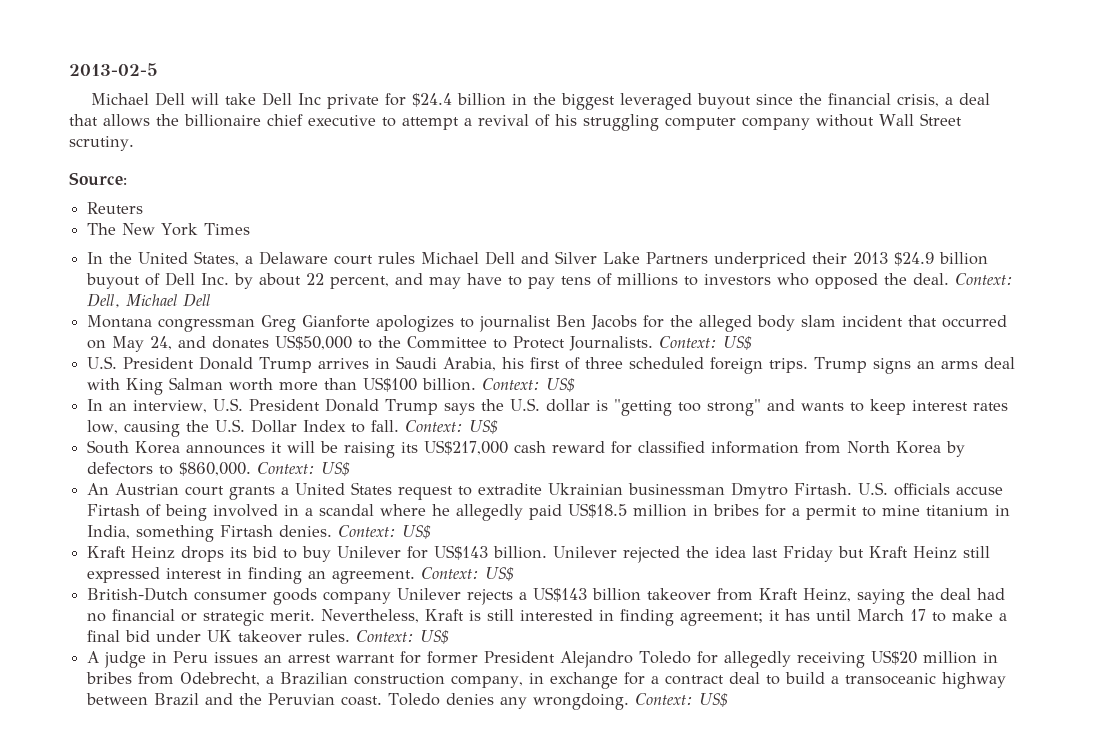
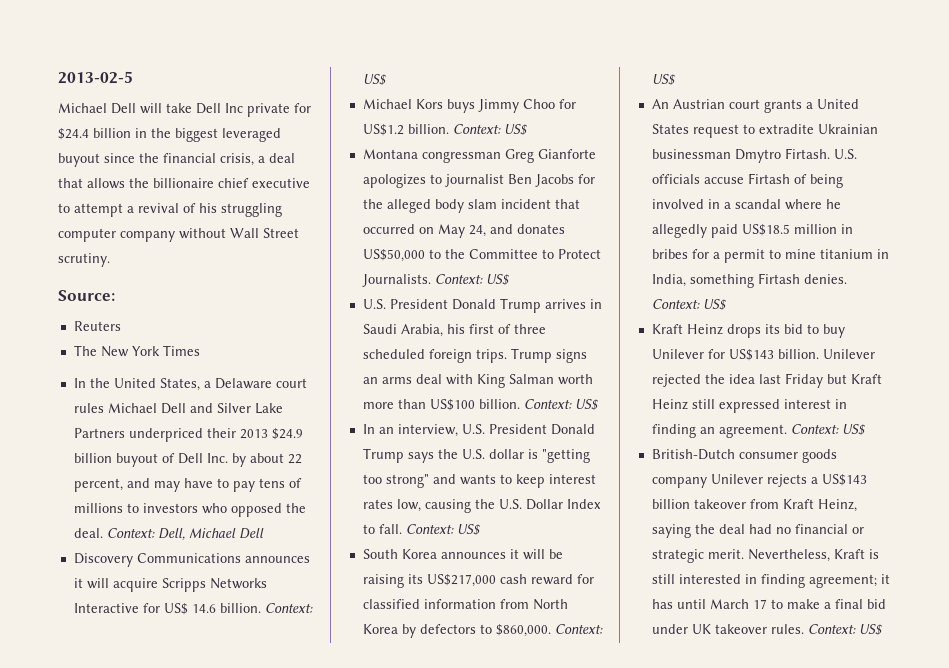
+ Discovery Communications announces it will acquire Scripps Networks Interactive for US$ 14.6 billion. Context: US$
+ Michael Kors buys Jimmy Choo for US$1.2 billion. Context: US$
- A judge in Peru issues an arrest warrant for former President Alejandro Toledo for allegedly receiving US$20 million in bribes from Odebrecht, a Brazilian construction company, in exchange for a contract deal to build a transoceanic highway between Brazil and the Peruvian coast. Toledo denies any wrongdoing. Context: US$

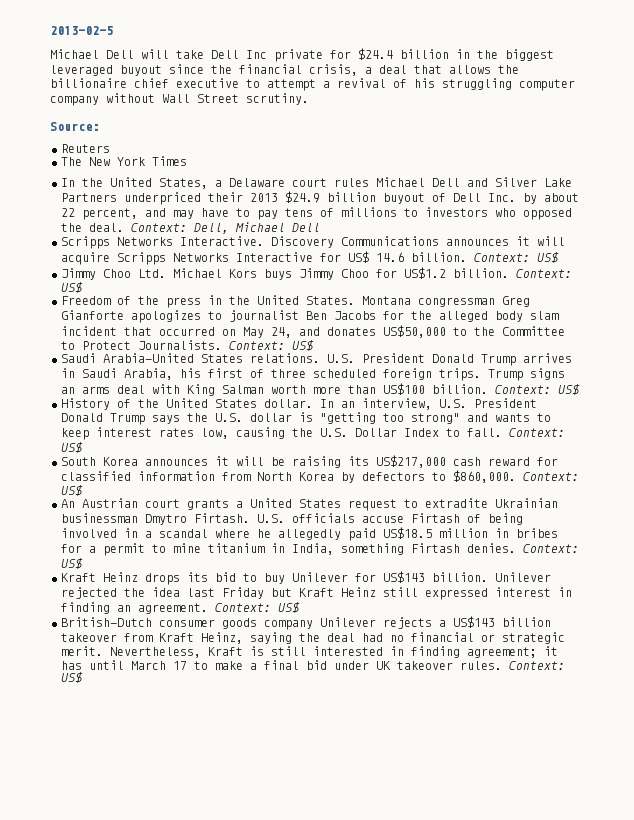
+ Scripps Networks Interactive.
- Michael Kors buys Jimmy Choo for US$1.2 billion.
+ Jimmy Choo Ltd. Michael Kors buys Jimmy Choo for US$1.2 billion.
+ Freedom of the press in the United States.
+ Saudi Arabia-United States relations.
+ History of the United States dollar.

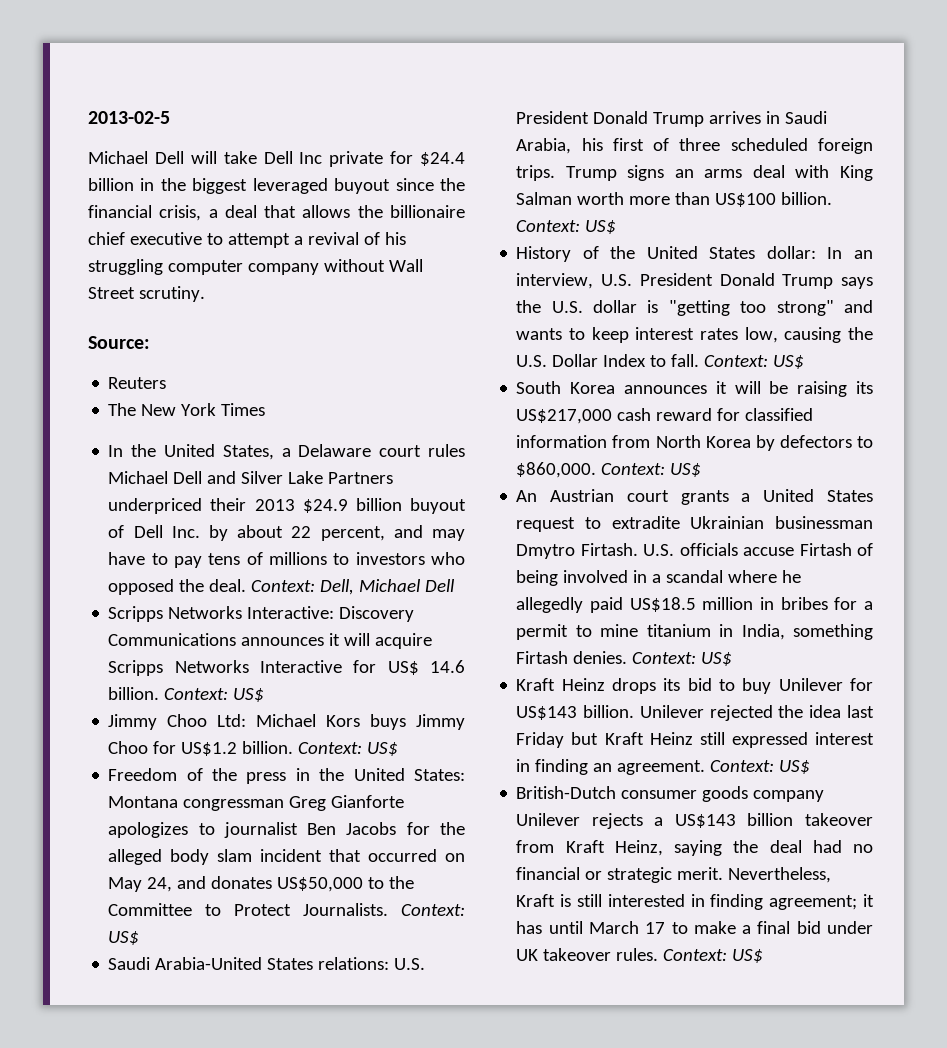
- Scripps Networks Interactive. Discovery Communications announces it will acquire Scripps Networks Interactive for US$ 14.6 billion.
+ Scripps Networks Interactive: Discovery Communications announces it will acquire Scripps Networks Interactive for US$ 14.6 billion.
- Jimmy Choo Ltd. Michael Kors buys Jimmy Choo for US$1.2 billion.
+ Jimmy Choo Ltd: Michael Kors buys Jimmy Choo for US$1.2 billion.
- Freedom of the press in the United States. Montana congressman Greg Gianforte apologizes to journalist Ben Jacobs for the alleged body slam incident that occurred on May 24, and donates US$50,000 to the Committee to Protect Journalists.
+ Freedom of the press in the United States: Montana congressman Greg Gianforte apologizes to journalist Ben Jacobs for the alleged body slam incident that occurred on May 24, and donates US$50,000 to the Committee to Protect Journalists.
- Saudi Arabia-United States relations. U.S. President Donald Trump arrives in Saudi Arabia, his first of three scheduled foreign trips.
+ Saudi Arabia-United States relations: U.S. President Donald Trump arrives in Saudi Arabia, his first of three scheduled foreign trips.
- History of the United States dollar. In an interview, U.S. President Donald Trump says the U.S. dollar is "getting too strong" and wants to keep interest rates low, causing the U.S. Dollar Index to fall.
+ History of the United States dollar: In an interview, U.S. President Donald Trump says the U.S. dollar is "getting too strong" and wants to keep interest rates low, causing the U.S. Dollar Index to fall.

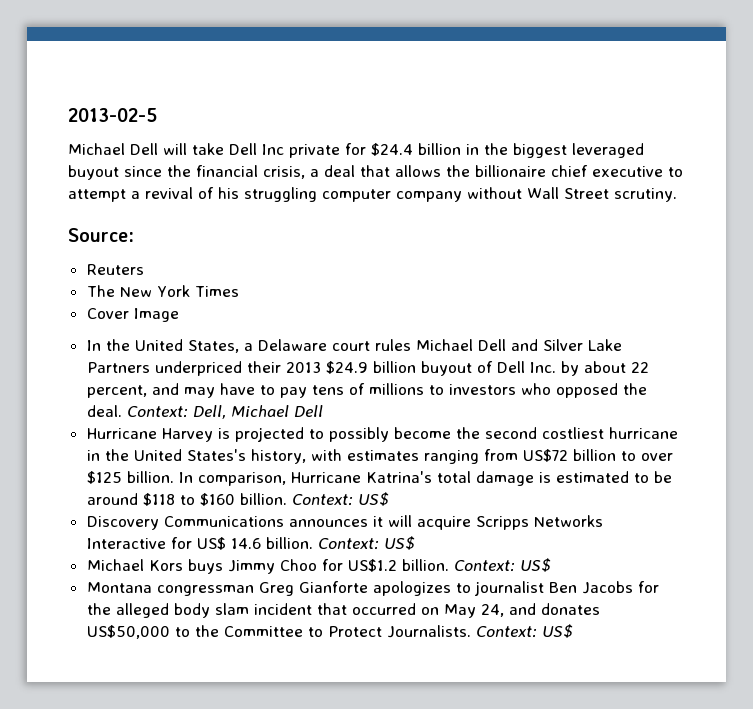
+ Cover Image
- Scripps Networks Interactive: Discovery Communications announces it will acquire Scripps Networks Interactive for US$ 14.6 billion.
+ Hurricane Harvey is projected to possibly become the second costliest hurricane in the United States's history, with estimates ranging from US$72 billion to over $125 billion. In comparison, Hurricane Katrina's total damage is estimated to be around $118 to $160 billion. Context: US$
+ Discovery Communications announces it will acquire Scripps Networks Interactive for US$ 14.6 billion.
- Jimmy Choo Ltd: Michael Kors buys Jimmy Choo for US$1.2 billion.
+ Michael Kors buys Jimmy Choo for US$1.2 billion.
- Freedom of the press in the United States: Montana congressman Greg Gianforte apologizes to journalist Ben Jacobs for the alleged body slam incident that occurred on May 24, and donates US$50,000 to the Committee to Protect Journalists.
+ Montana congressman Greg Gianforte apologizes to journalist Ben Jacobs for the alleged body slam incident that occurred on May 24, and donates US$50,000 to the Committee to Protect Journalists.
- Saudi Arabia-United States relations: U.S. President Donald Trump arrives in Saudi Arabia, his first of three scheduled foreign trips. Trump signs an arms deal with King Salman worth more than US$100 billion. Context: US$
- History of the United States dollar: In an interview, U.S. President Donald Trump says the U.S. dollar is "getting too strong" and wants to keep interest rates low, causing the U.S. Dollar Index to fall. Context: US$
- South Korea announces it will be raising its US$217,000 cash reward for classified information from North Korea by defectors to $860,000. Context: US$
- An Austrian court grants a United States request to extradite Ukrainian businessman Dmytro Firtash. U.S. officials accuse Firtash of being involved in a scandal where he allegedly paid US$18.5 million in bribes for a permit to mine titanium in India, something Firtash denies. Context: US$
- Kraft Heinz drops its bid to buy Unilever for US$143 billion. Unilever rejected the idea last Friday but Kraft Heinz still expressed interest in finding an agreement. Context: US$
- British-Dutch consumer goods company Unilever rejects a US$143 billion takeover from Kraft Heinz, saying the deal had no financial or strategic merit. Nevertheless, Kraft is still interested in finding agreement; it has until March 17 to make a final bid under UK takeover rules. Context: US$

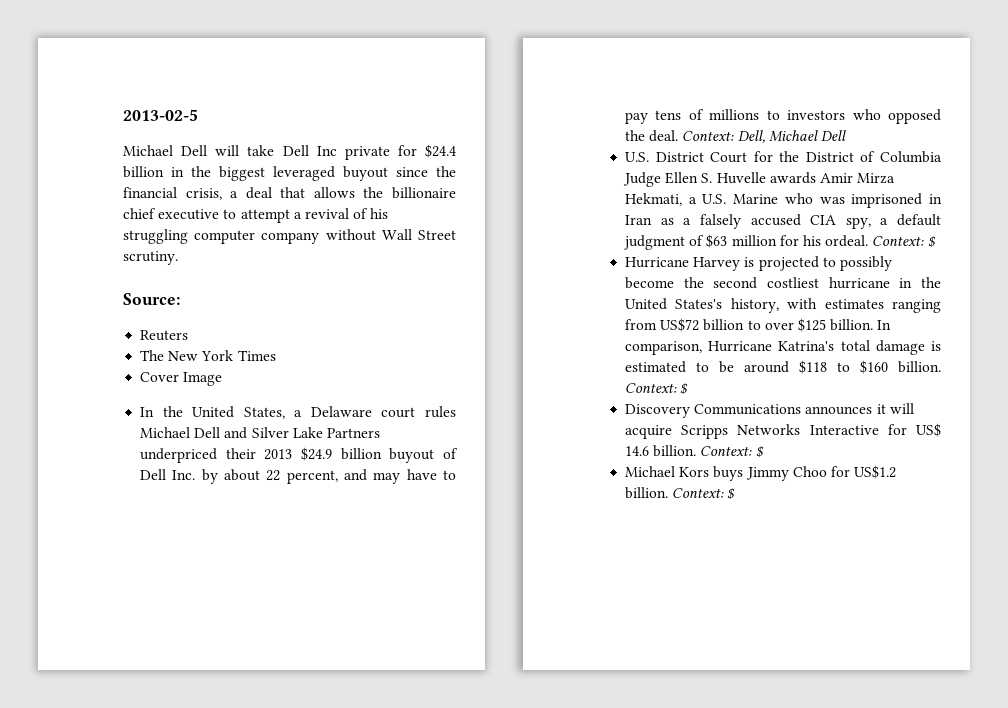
+ U.S. District Court for the District of Columbia Judge Ellen S. Huvelle awards Amir Mirza Hekmati, a U.S. Marine who was imprisoned in Iran as a falsely accused CIA spy, a default judgment of $63 million for his ordeal. Context: $
- In comparison, Hurricane Katrina's total damage is estimated to be around $118 to $160 billion. Context: US$
+ In comparison, Hurricane Katrina's total damage is estimated to be around $118 to $160 billion. Context: $
- Discovery Communications announces it will acquire Scripps Networks Interactive for US$ 14.6 billion. Context: US$
+ Discovery Communications announces it will acquire Scripps Networks Interactive for US$ 14.6 billion. Context: $
- Michael Kors buys Jimmy Choo for US$1.2 billion. Context: US$
- Montana congressman Greg Gianforte apologizes to journalist Ben Jacobs for the alleged body slam incident that occurred on May 24, and donates US$50,000 to the Committee to Protect Journalists. Context: US$
+ Michael Kors buys Jimmy Choo for US$1.2 billion. Context: $

